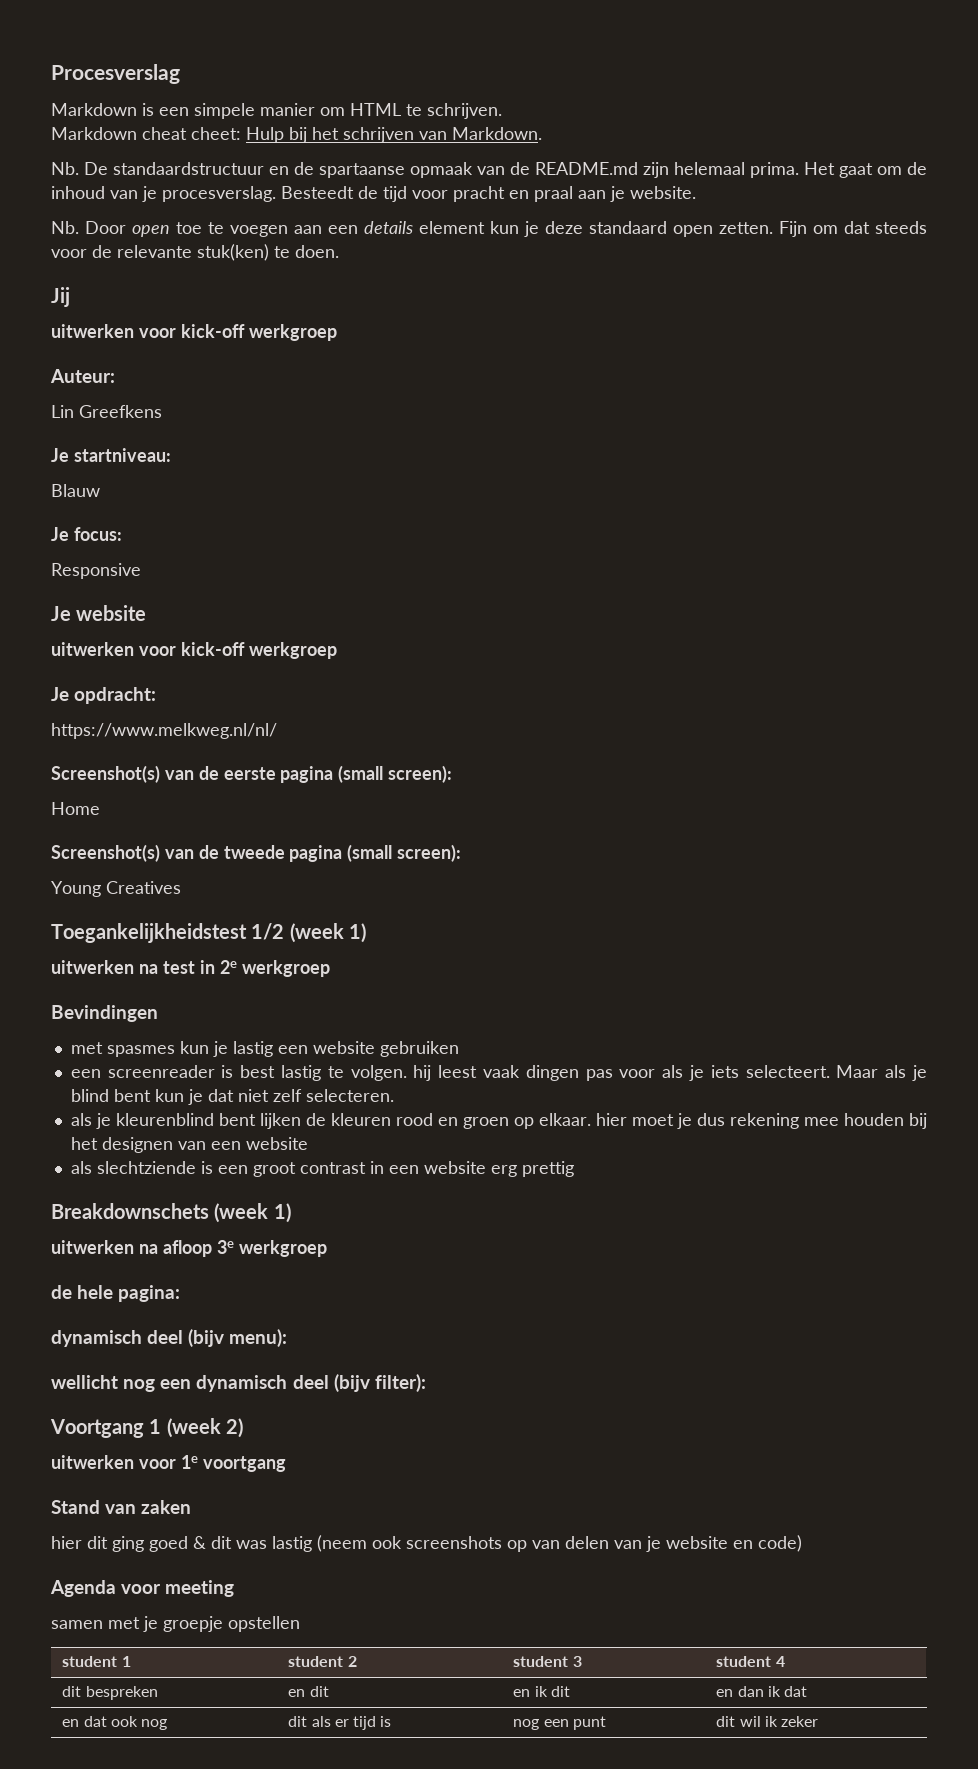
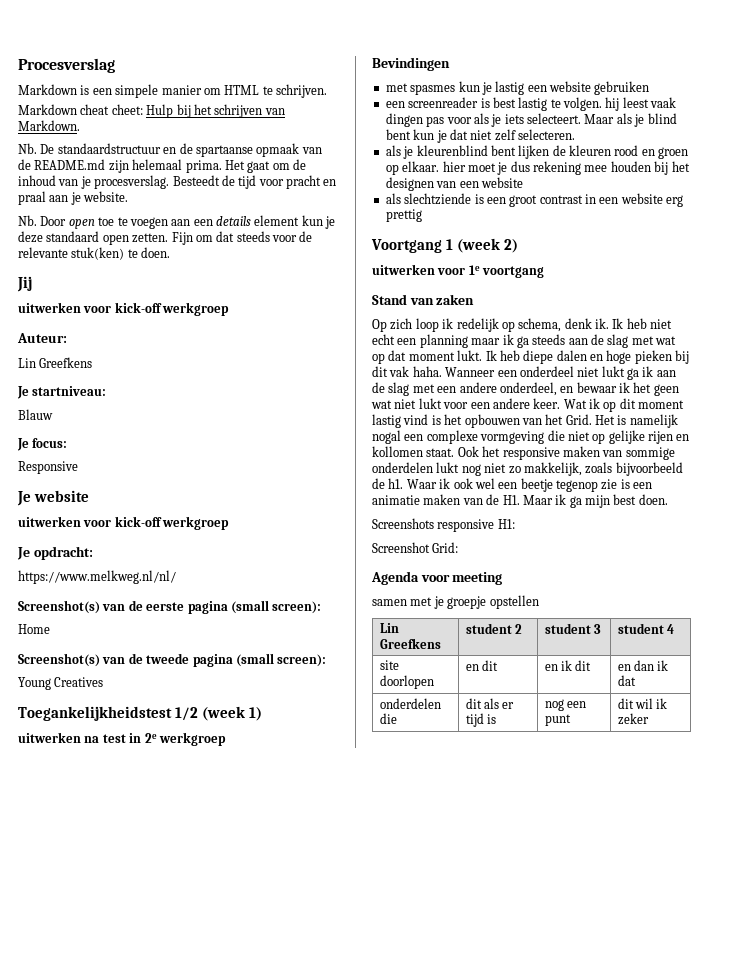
- Breakdownschets (week 1)
- uitwerken na afloop 3e werkgroep
- de hele pagina:
- dynamisch deel (bijv menu):
- wellicht nog een dynamisch deel (bijv filter):
- hier dit ging goed & dit was lastig (neem ook screenshots op van delen van je website en code)
+ Op zich loop ik redelijk op schema, denk ik. Ik heb niet echt een planning maar ik ga steeds aan de slag met wat op dat moment lukt. Ik heb diepe dalen en hoge pieken bij dit vak haha. Wanneer een onderdeel niet lukt ga ik aan de slag met een andere onderdeel, en bewaar ik het geen wat niet lukt voor een andere keer. Wat ik op dit moment lastig vind is het opbouwen van het Grid. Het is namelijk nogal een complexe vormgeving die niet op gelijke rijen en kollomen staat. Ook het responsive maken van sommige onderdelen lukt nog niet zo makkelijk, zoals bijvoorbeeld de h1. Waar ik ook wel een beetje tegenop zie is een animatie maken van de H1. Maar ik ga mijn best doen.
+ Screenshots responsive H1:
+ Screenshot Grid:
- student 1 | student 2 | student 3 | student 4
+ Lin Greefkens | student 2 | student 3 | student 4
- dit bespreken | en dit | en ik dit | en dan ik dat
+ site doorlopen | en dit | en ik dit | en dan ik dat
- en dat ook nog | dit als er tijd is | nog een punt | dit wil ik zeker
+ onderdelen die | dit als er tijd is | nog een punt | dit wil ik zeker

